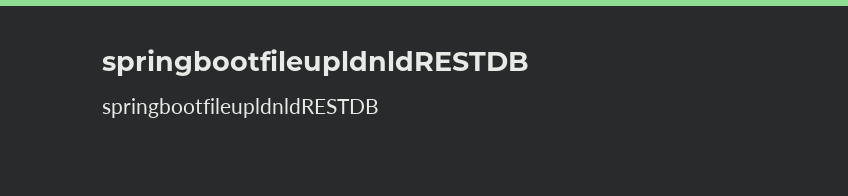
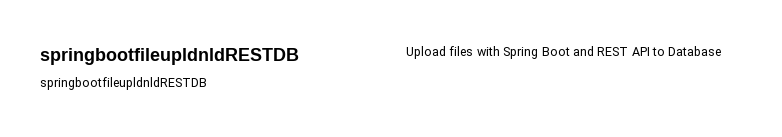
+ Upload files with Spring Boot and REST API to Database

